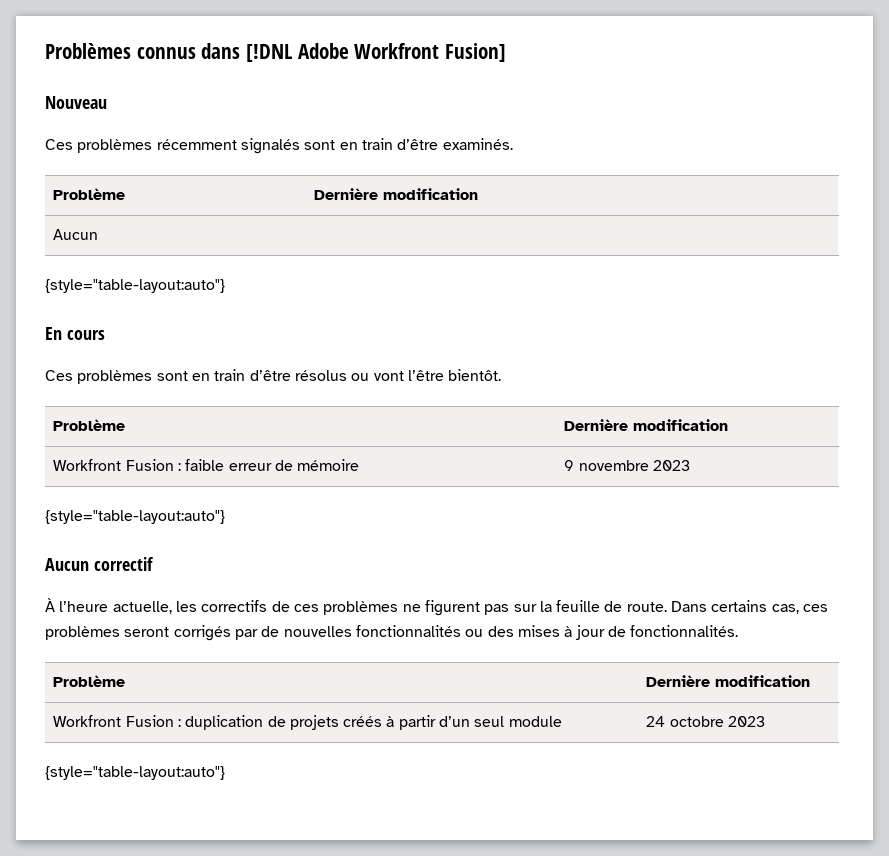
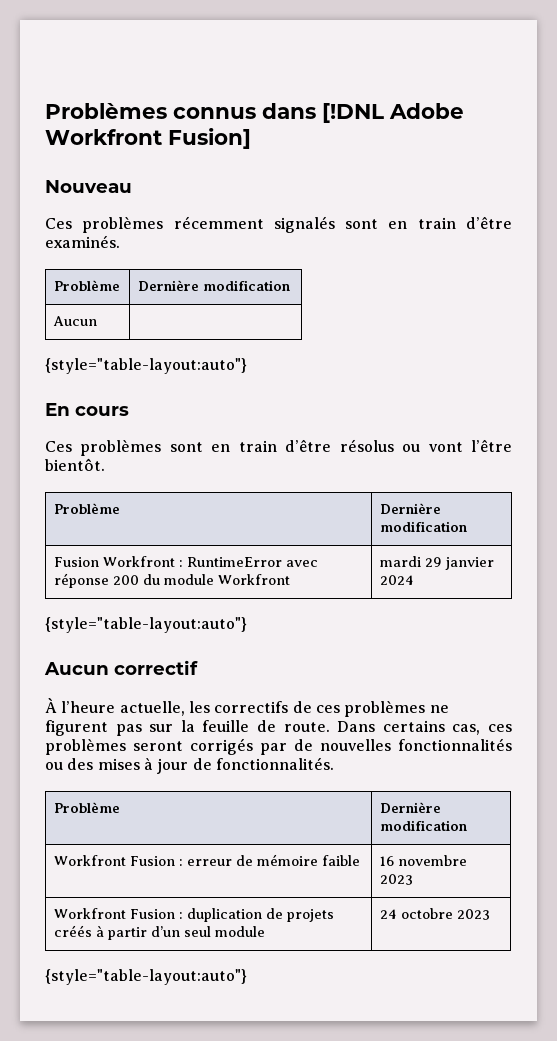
- Workfront Fusion : faible erreur de mémoire | 9 novembre 2023
+ Fusion Workfront : RuntimeError avec réponse 200 du module Workfront | mardi 29 janvier 2024
+ Workfront Fusion : erreur de mémoire faible | 16 novembre 2023

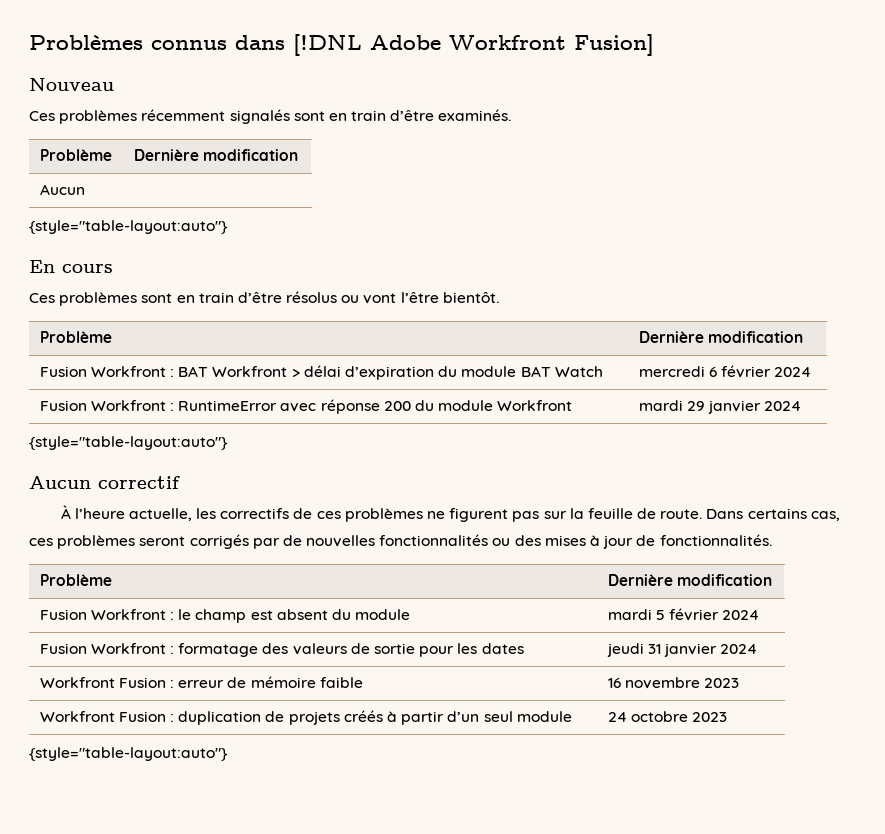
+ Fusion Workfront : BAT Workfront > délai d’expiration du module BAT Watch | mercredi 6 février 2024
+ Fusion Workfront : le champ est absent du module | mardi 5 février 2024
+ Fusion Workfront : formatage des valeurs de sortie pour les dates | jeudi 31 janvier 2024

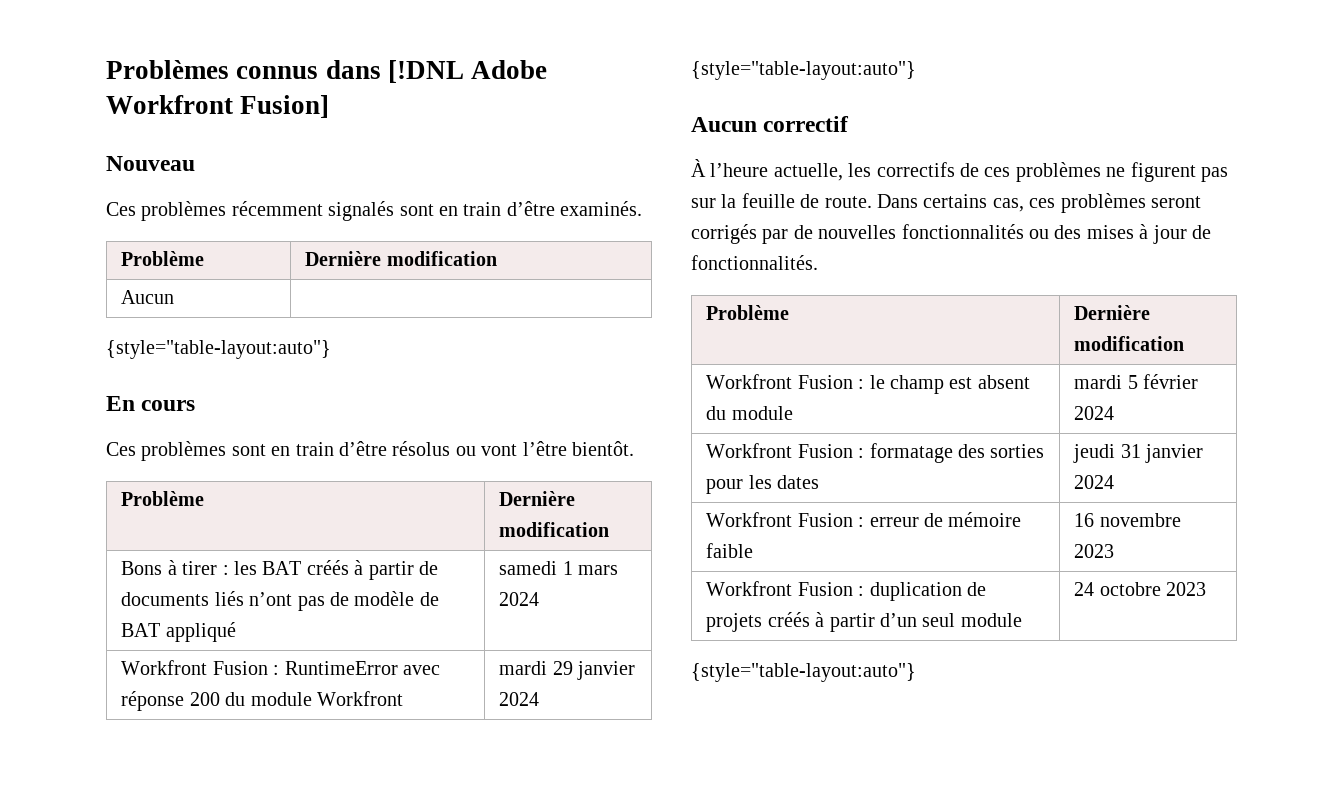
- Fusion Workfront : BAT Workfront > délai d’expiration du module BAT Watch | mercredi 6 février 2024
- Fusion Workfront : RuntimeError avec réponse 200 du module Workfront | mardi 29 janvier 2024
+ Bons à tirer : les BAT créés à partir de documents liés n’ont pas de modèle de BAT appliqué | samedi 1 mars 2024
+ Workfront Fusion : RuntimeError avec réponse 200 du module Workfront | mardi 29 janvier 2024
- Fusion Workfront : le champ est absent du module | mardi 5 février 2024
+ Workfront Fusion : le champ est absent du module | mardi 5 février 2024
- Fusion Workfront : formatage des valeurs de sortie pour les dates | jeudi 31 janvier 2024
+ Workfront Fusion : formatage des sorties pour les dates | jeudi 31 janvier 2024

